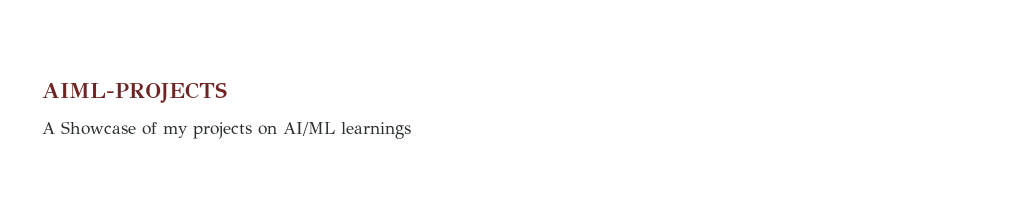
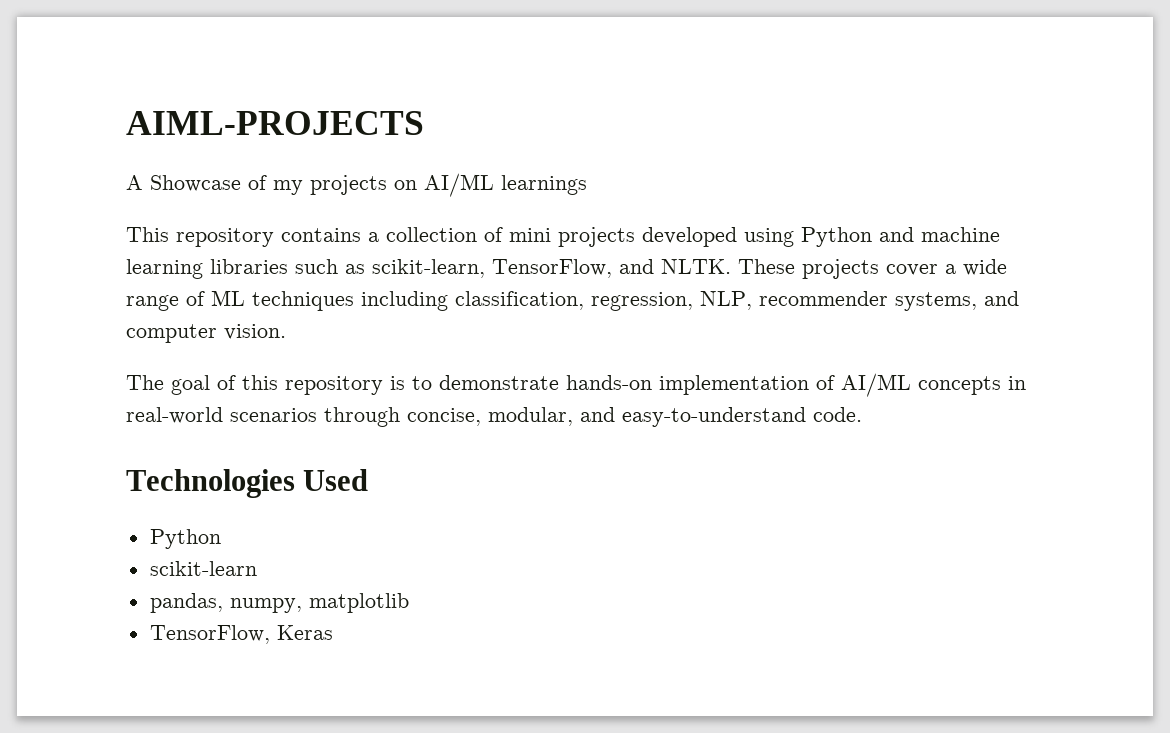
+ This repository contains a collection of mini projects developed using Python and machine learning libraries such as scikit-learn, TensorFlow, and NLTK. These projects cover a wide range of ML techniques including classification, regression, NLP, recommender systems, and computer vision.
+ The goal of this repository is to demonstrate hands-on implementation of AI/ML concepts in real-world scenarios through concise, modular, and easy-to-understand code.
+ Technologies Used
+ Python
+ scikit-learn
+ pandas, numpy, matplotlib
+ TensorFlow, Keras

